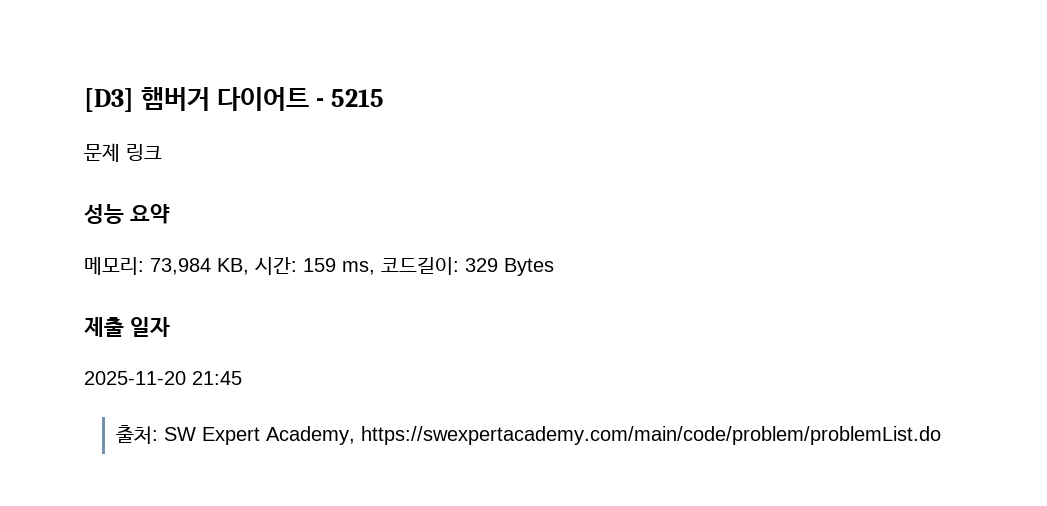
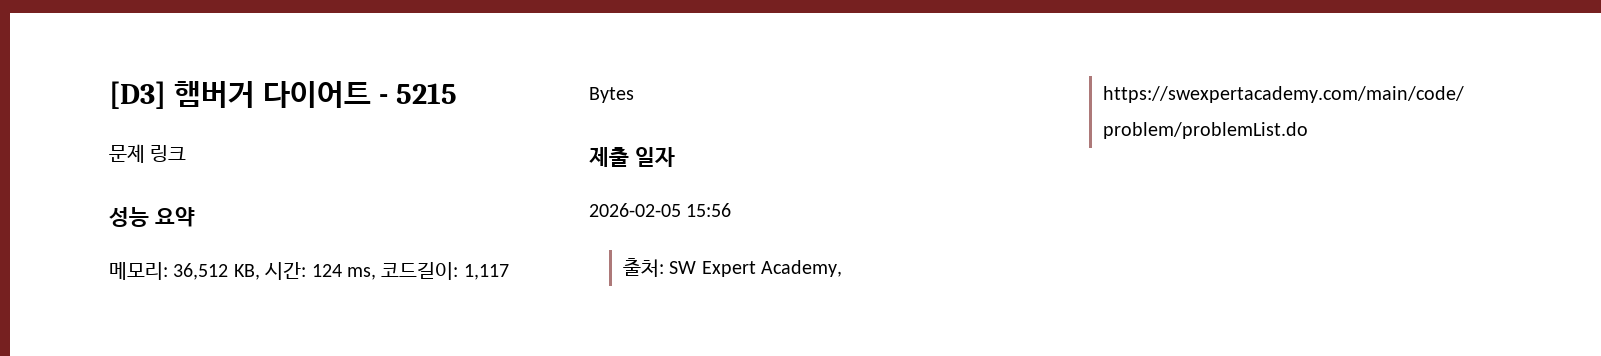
- 메모리: 73,984 KB, 시간: 159 ms, 코드길이: 329 Bytes
+ 메모리: 36,512 KB, 시간: 124 ms, 코드길이: 1,117 Bytes
- 2025-11-20 21:45
+ 2026-02-05 15:56

